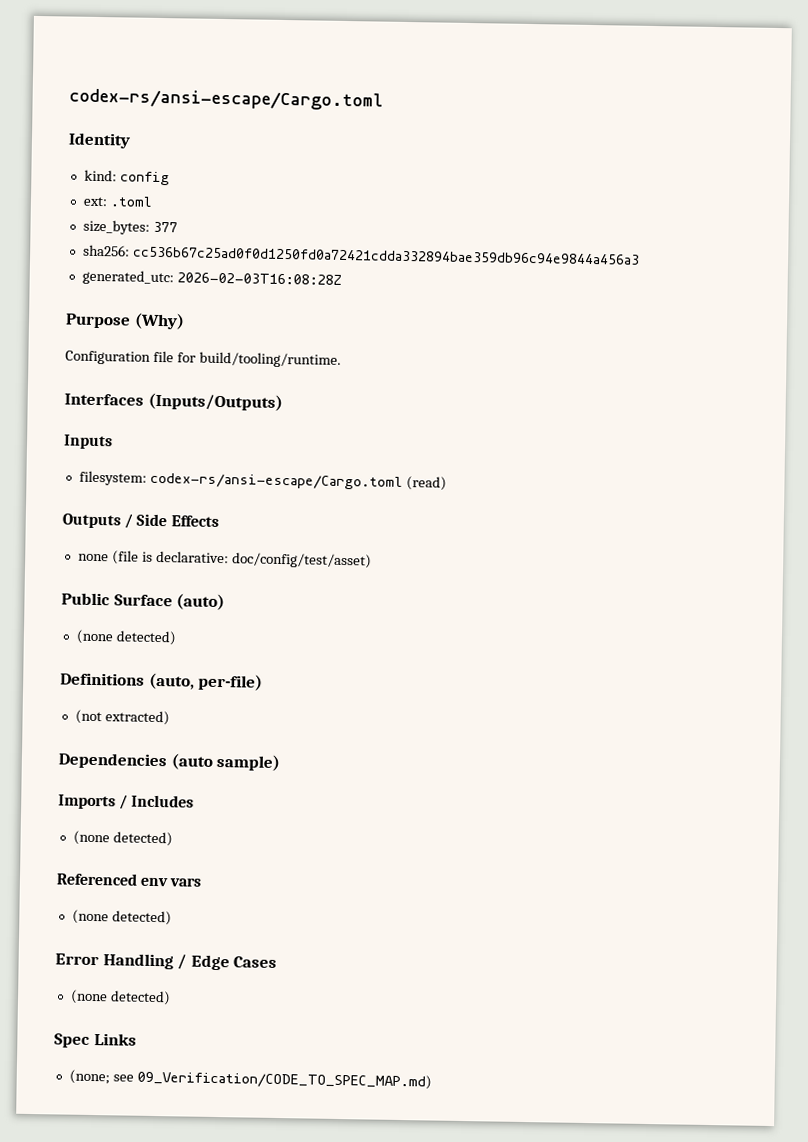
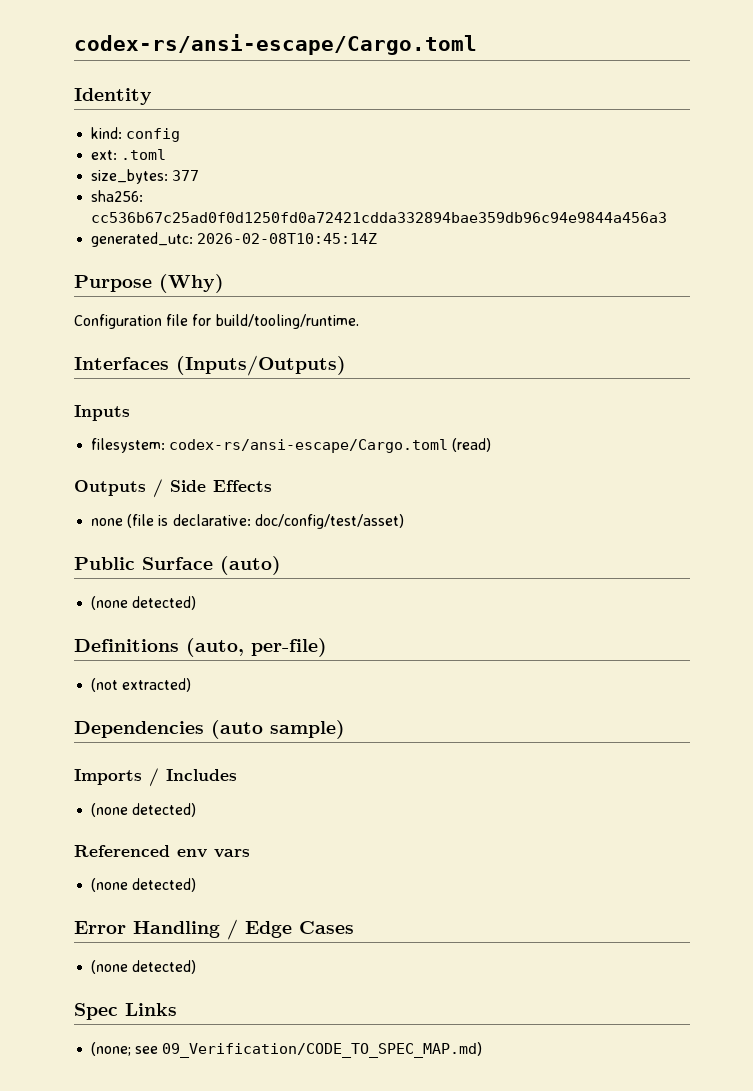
- generated_utc: 2026-02-03T16:08:28Z
+ generated_utc: 2026-02-08T10:45:14Z

